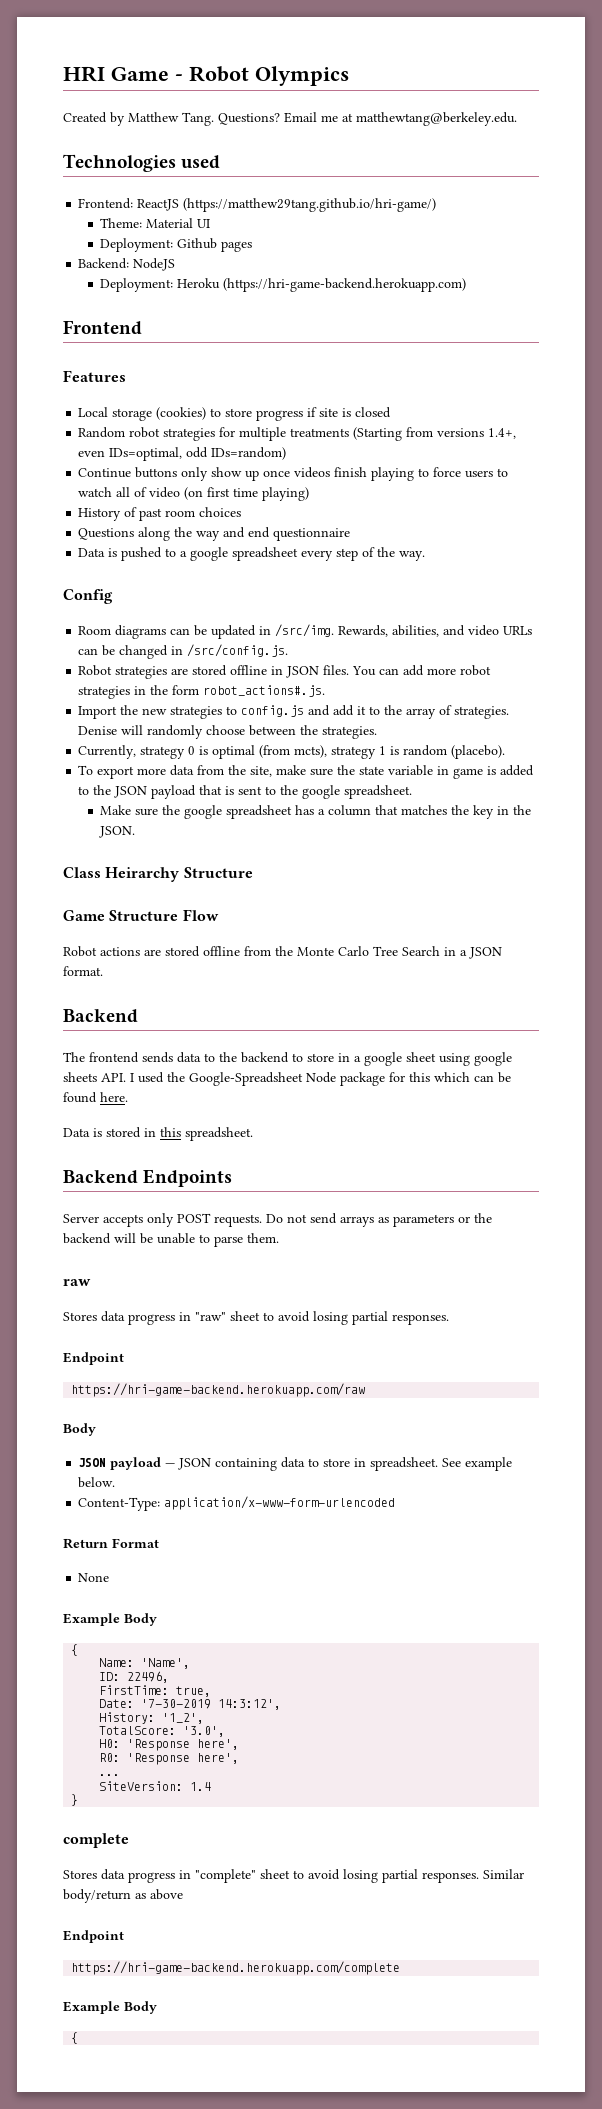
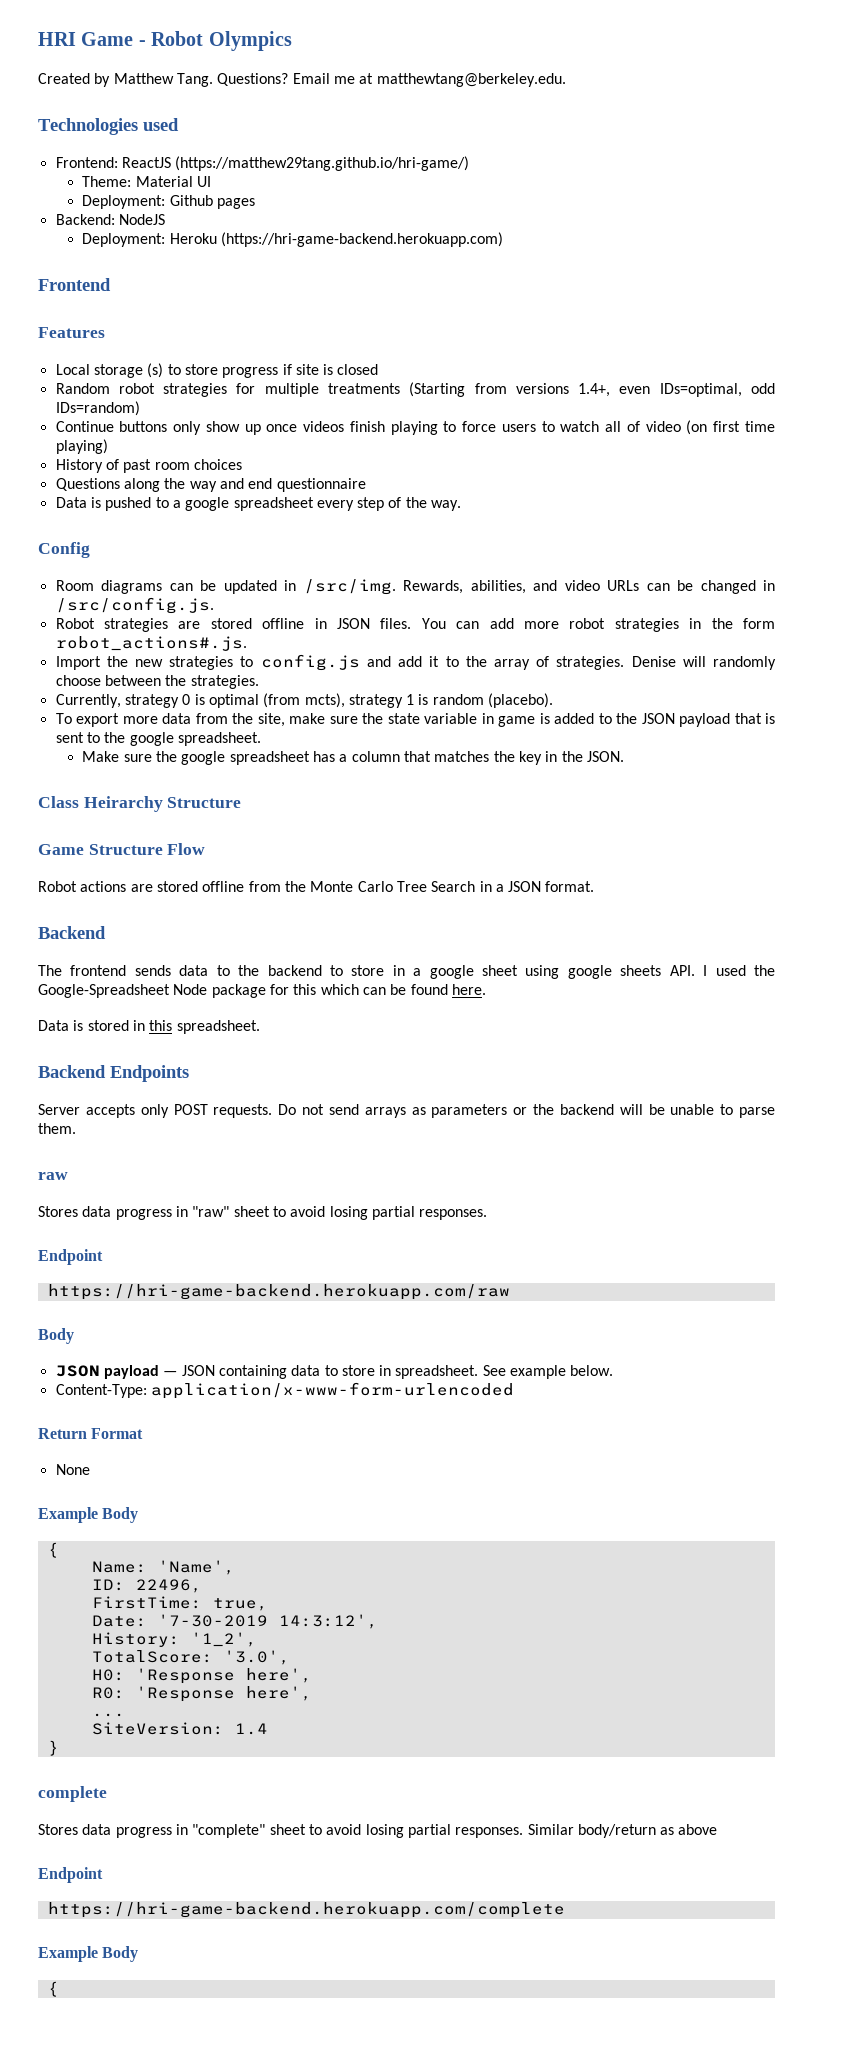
- Local storage (cookies) to store progress if site is closed
+ Local storage (s) to store progress if site is closed

